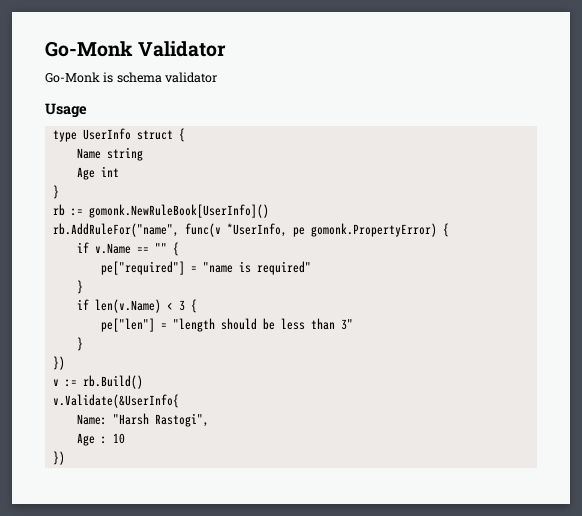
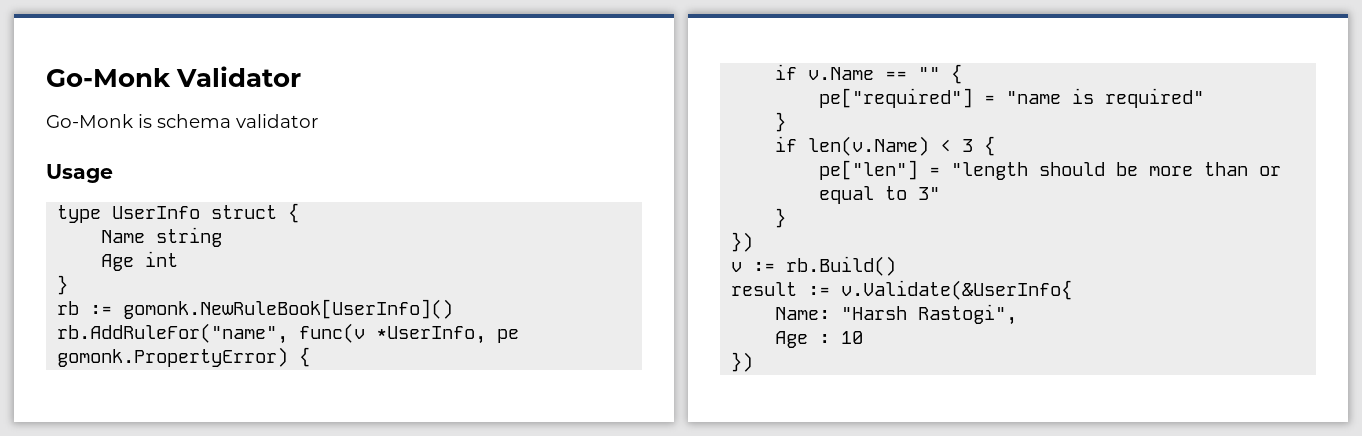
- pe["len"] = "length should be less than 3"
+ pe["len"] = "length should be more than or equal to 3"
- v.Validate(&UserInfo{
+ result := v.Validate(&UserInfo{

